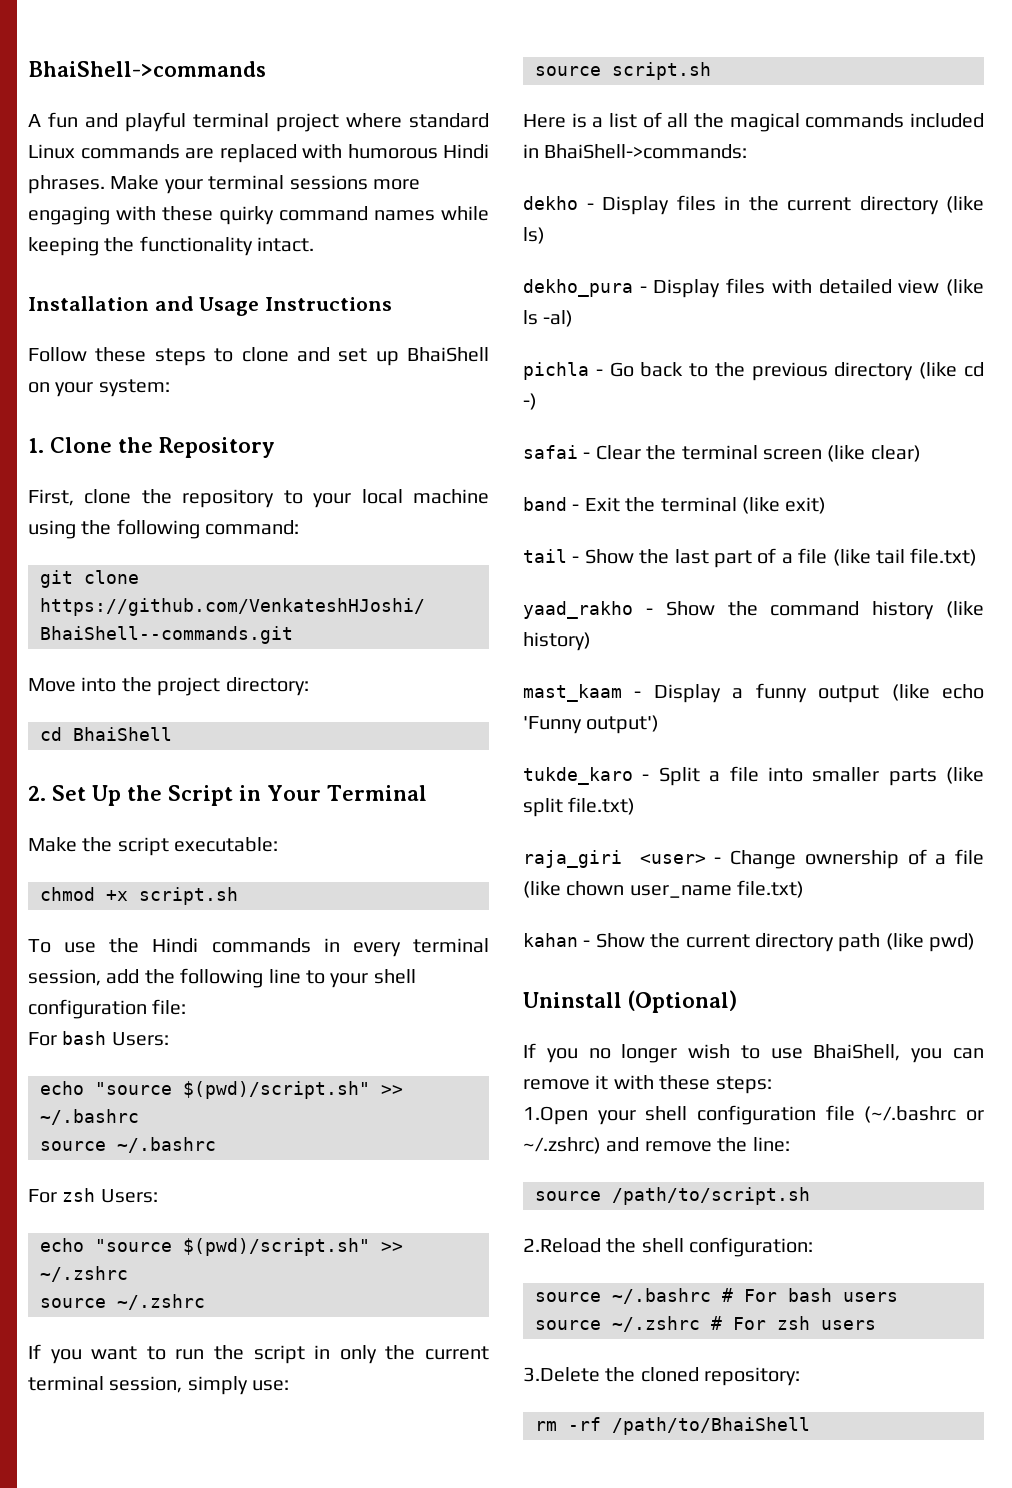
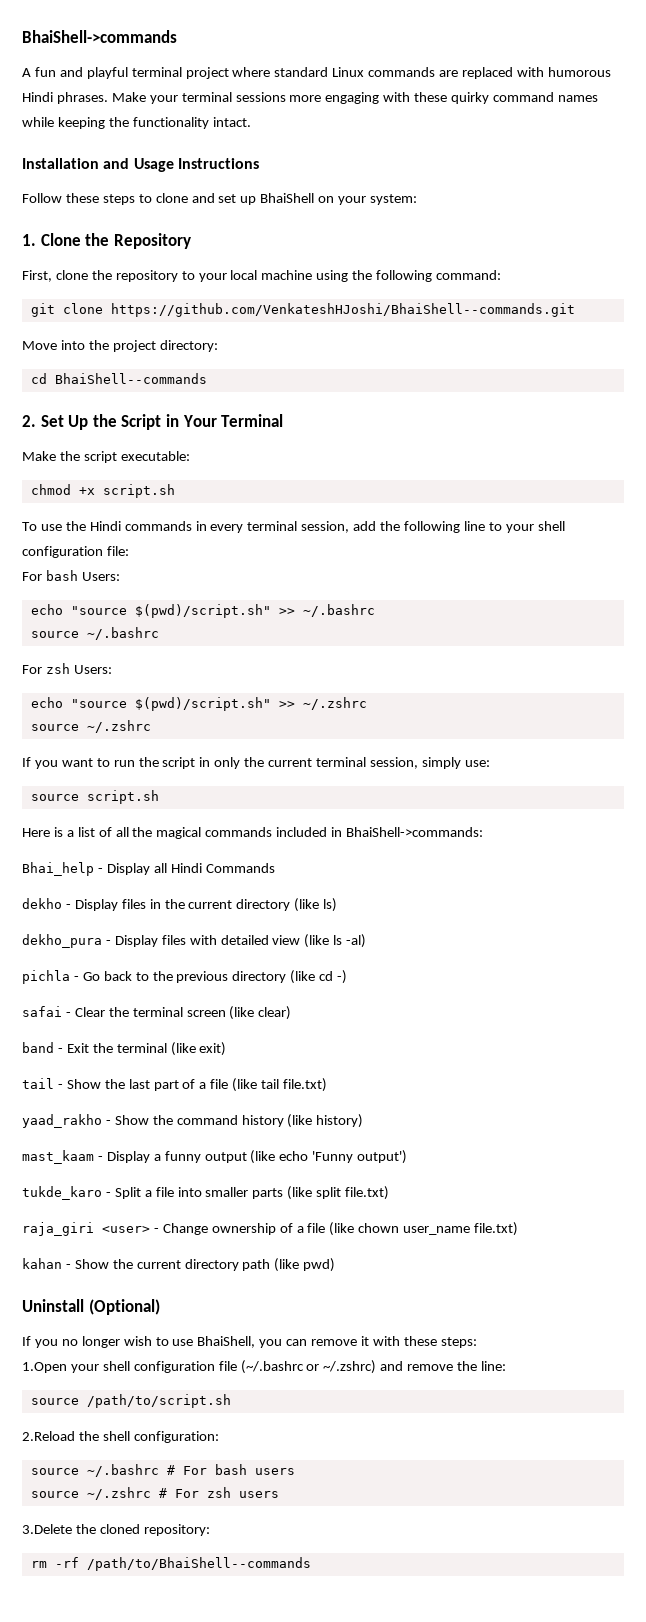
- cd BhaiShell
+ cd BhaiShell--commands
+ Bhai_help - Display all Hindi Commands
- rm -rf /path/to/BhaiShell
+ rm -rf /path/to/BhaiShell--commands

